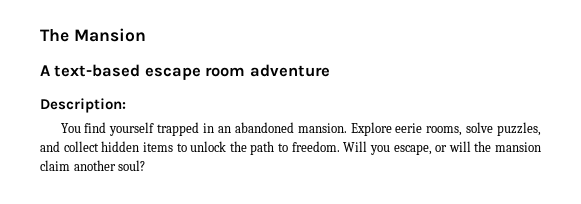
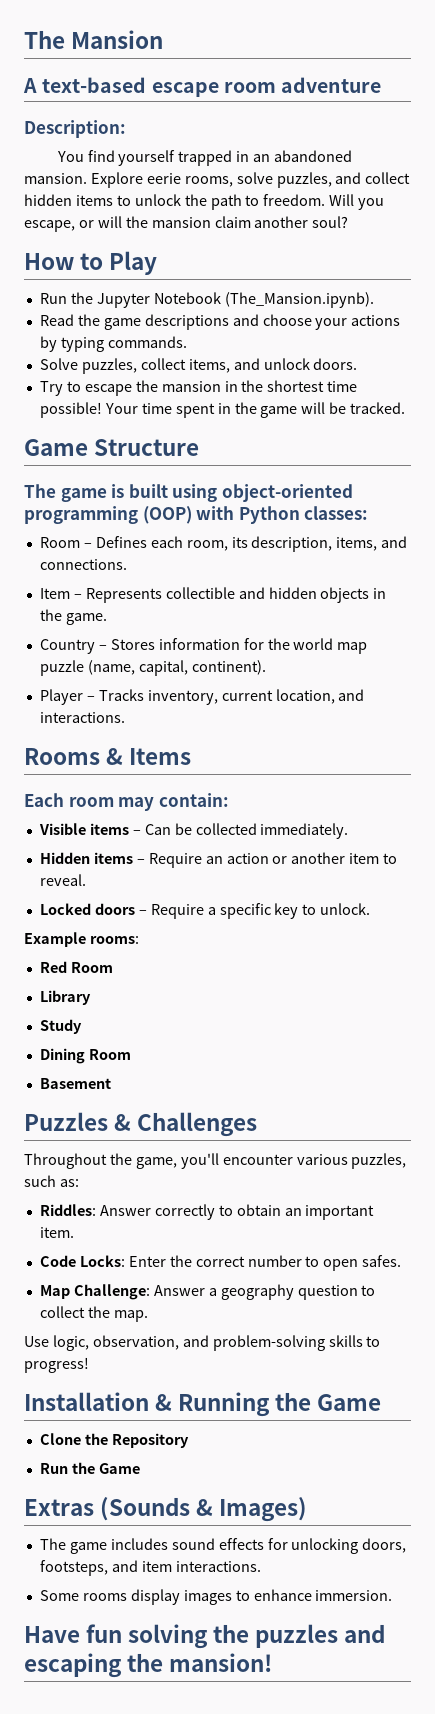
+ How to Play
+ Run the Jupyter Notebook (The_Mansion.ipynb).
+ Read the game descriptions and choose your actions by typing commands.
+ Solve puzzles, collect items, and unlock doors.
+ Try to escape the mansion in the shortest time possible! Your time spent in the game will be tracked.
+ Game Structure
+ The game is built using object-oriented programming (OOP) with Python classes:
+ Room – Defines each room, its description, items, and connections.
+ Item – Represents collectible and hidden objects in the game.
+ Country – Stores information for the world map puzzle (name, capital, continent).
+ Player – Tracks inventory, current location, and interactions.
+ Rooms & Items
+ Each room may contain:
+ Visible items – Can be collected immediately.
+ Hidden items – Require an action or another item to reveal.
+ Locked doors – Require a specific key to unlock.
+ Example rooms:
+ Red Room
+ Library
+ Study
+ Dining Room
+ Basement
+ Puzzles & Challenges
+ Throughout the game, you'll encounter various puzzles, such as:
+ Riddles: Answer correctly to obtain an important item.
+ Code Locks: Enter the correct number to open safes.
+ Map Challenge: Answer a geography question to collect the map.
+ Use logic, observation, and problem-solving skills to progress!
+ Installation & Running the Game
+ Clone the Repository
+ Run the Game
+ Extras (Sounds & Images)
+ The game includes sound effects for unlocking doors, footsteps, and item interactions.
+ Some rooms display images to enhance immersion.
+ Have fun solving the puzzles and escaping the mansion!

